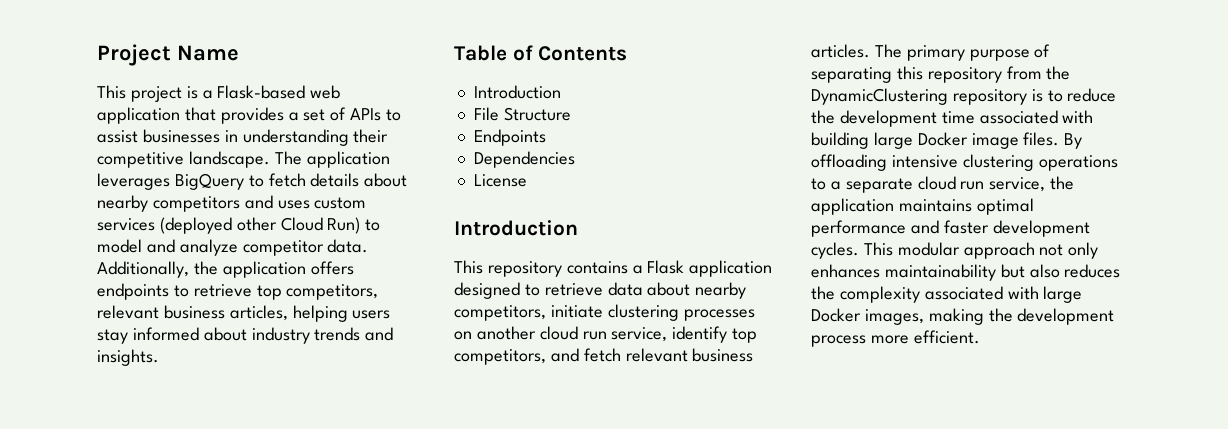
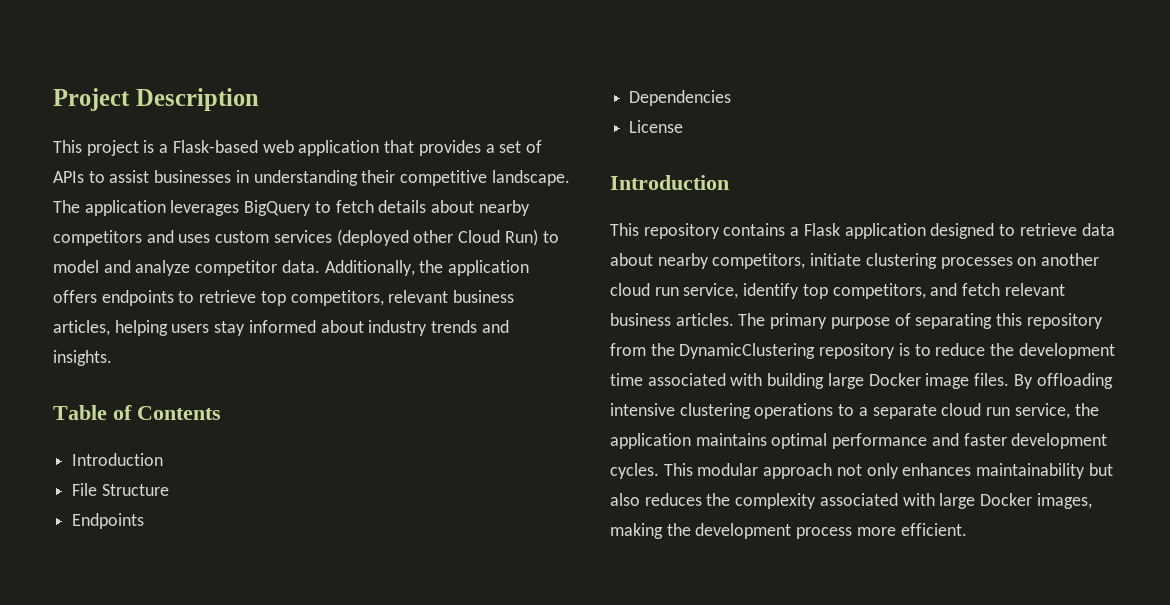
- Project Name
+ Project Description

